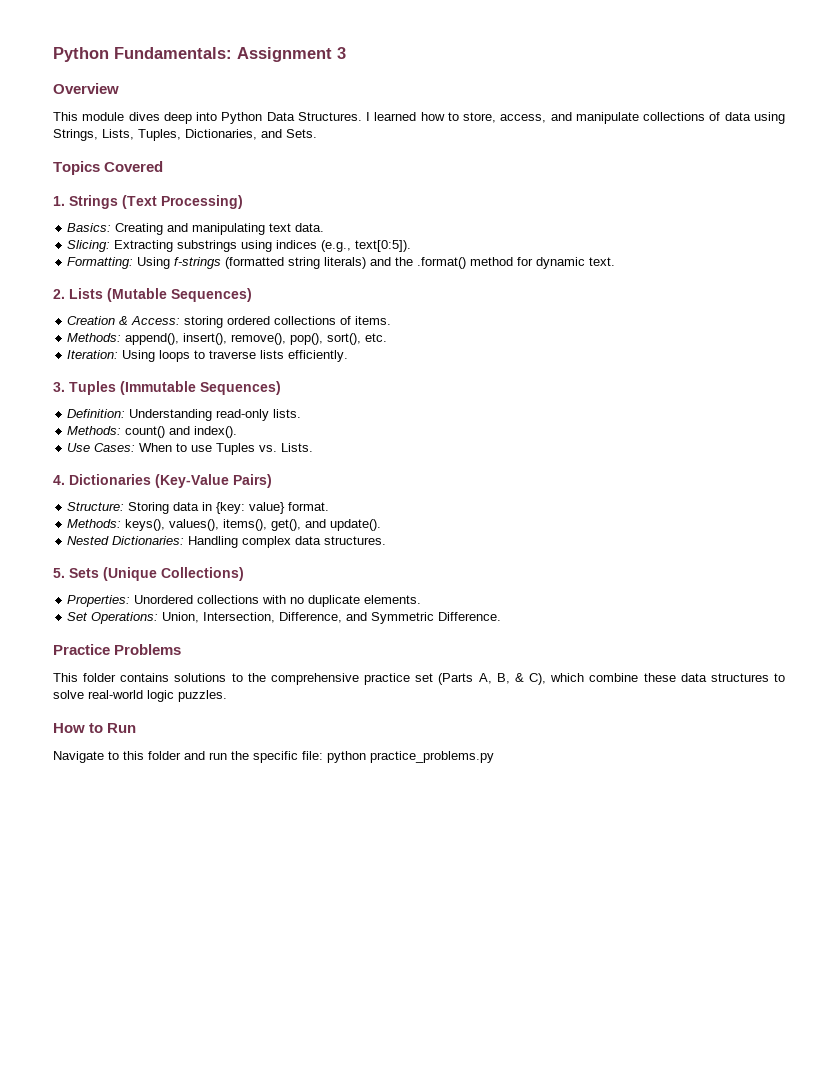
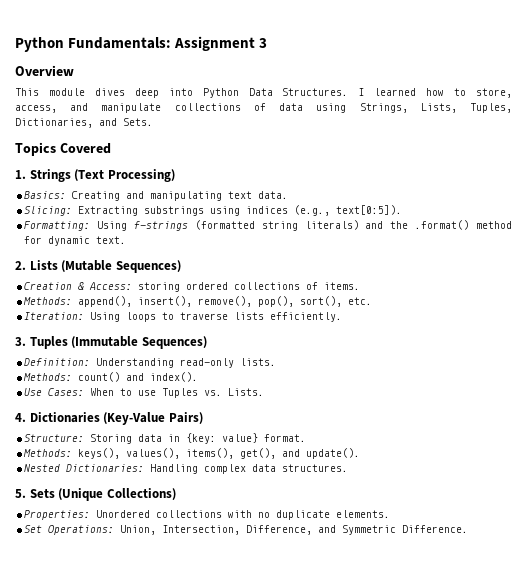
- Practice Problems
- This folder contains solutions to the comprehensive practice set (Parts A, B, & C), which combine these data structures to solve real-world logic puzzles.
- How to Run
- Navigate to this folder and run the specific file: python practice_problems.py

